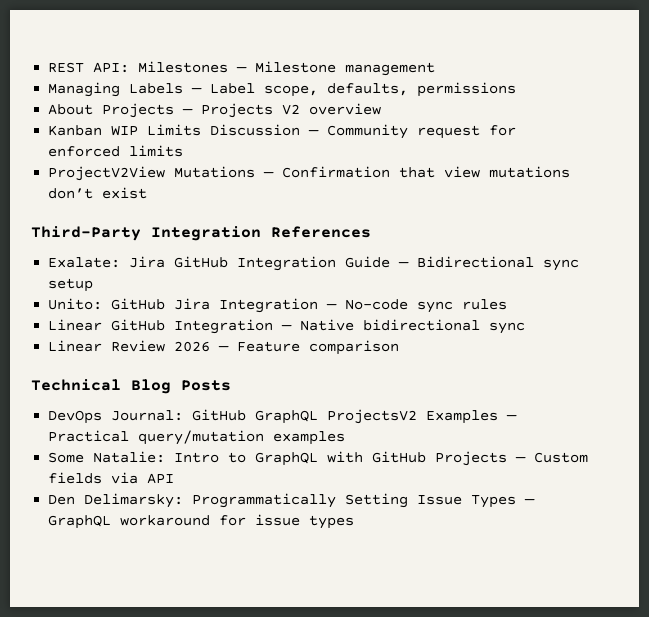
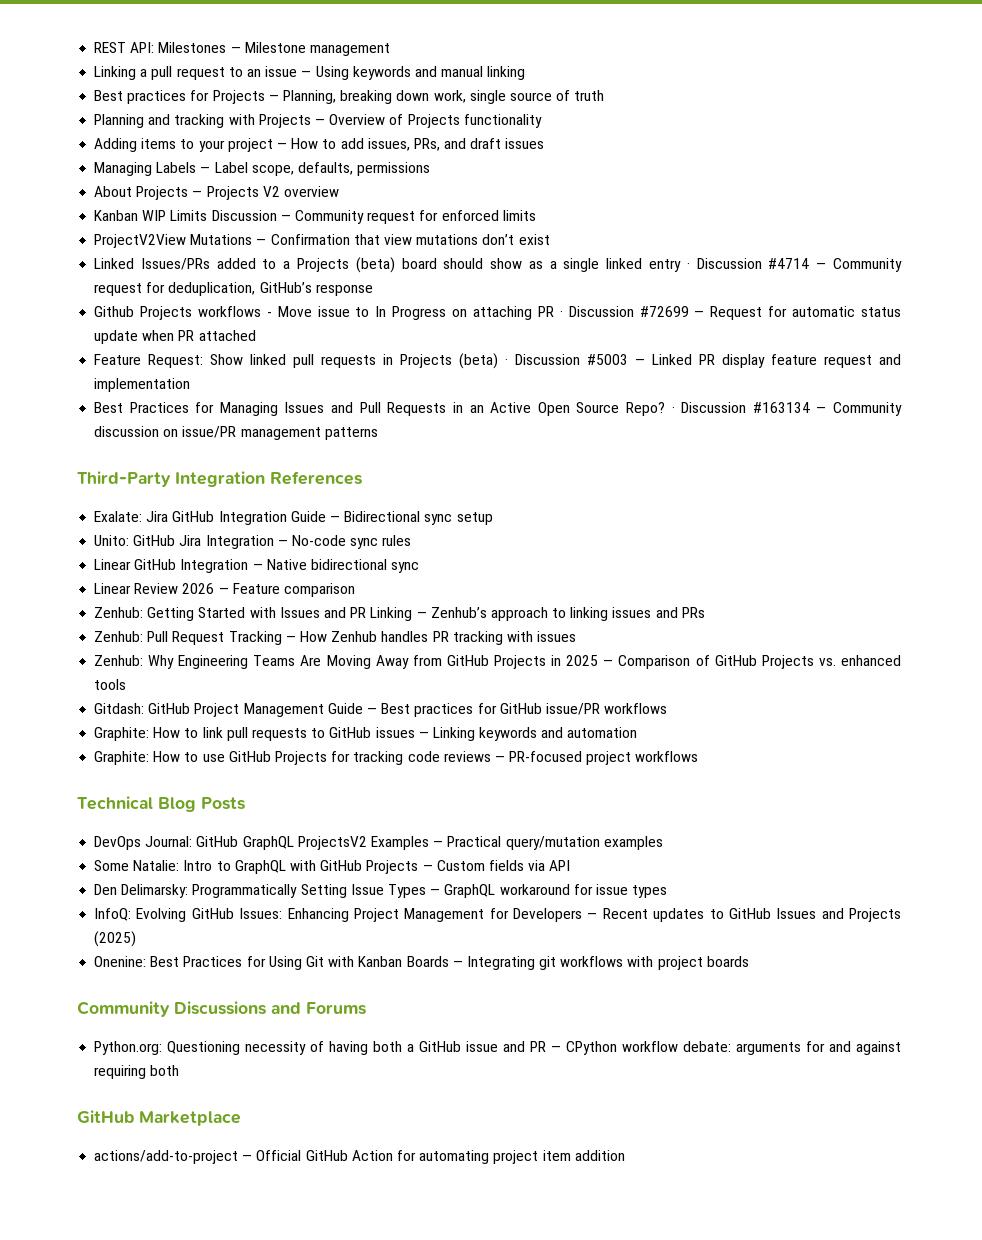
+ Linking a pull request to an issue — Using keywords and manual linking
+ Best practices for Projects — Planning, breaking down work, single source of truth
+ Planning and tracking with Projects — Overview of Projects functionality
+ Adding items to your project — How to add issues, PRs, and draft issues
+ Linked Issues/PRs added to a Projects (beta) board should show as a single linked entry · Discussion #4714 — Community request for deduplication, GitHub’s response
+ Github Projects workflows - Move issue to In Progress on attaching PR · Discussion #72699 — Request for automatic status update when PR attached
+ Feature Request: Show linked pull requests in Projects (beta) · Discussion #5003 — Linked PR display feature request and implementation
+ Best Practices for Managing Issues and Pull Requests in an Active Open Source Repo? · Discussion #163134 — Community discussion on issue/PR management patterns
+ Zenhub: Getting Started with Issues and PR Linking — Zenhub’s approach to linking issues and PRs
+ Zenhub: Pull Request Tracking — How Zenhub handles PR tracking with issues
+ Zenhub: Why Engineering Teams Are Moving Away from GitHub Projects in 2025 — Comparison of GitHub Projects vs. enhanced tools
+ Gitdash: GitHub Project Management Guide — Best practices for GitHub issue/PR workflows
+ Graphite: How to link pull requests to GitHub issues — Linking keywords and automation
+ Graphite: How to use GitHub Projects for tracking code reviews — PR-focused project workflows
+ InfoQ: Evolving GitHub Issues: Enhancing Project Management for Developers — Recent updates to GitHub Issues and Projects (2025)
+ Onenine: Best Practices for Using Git with Kanban Boards — Integrating git workflows with project boards
+ Community Discussions and Forums
+ Python.org: Questioning necessity of having both a GitHub issue and PR — CPython workflow debate: arguments for and against requiring both
+ GitHub Marketplace
+ actions/add-to-project — Official GitHub Action for automating project item addition

